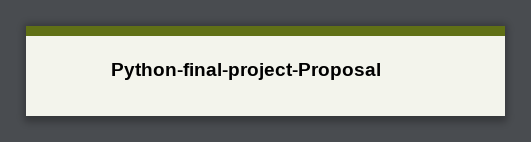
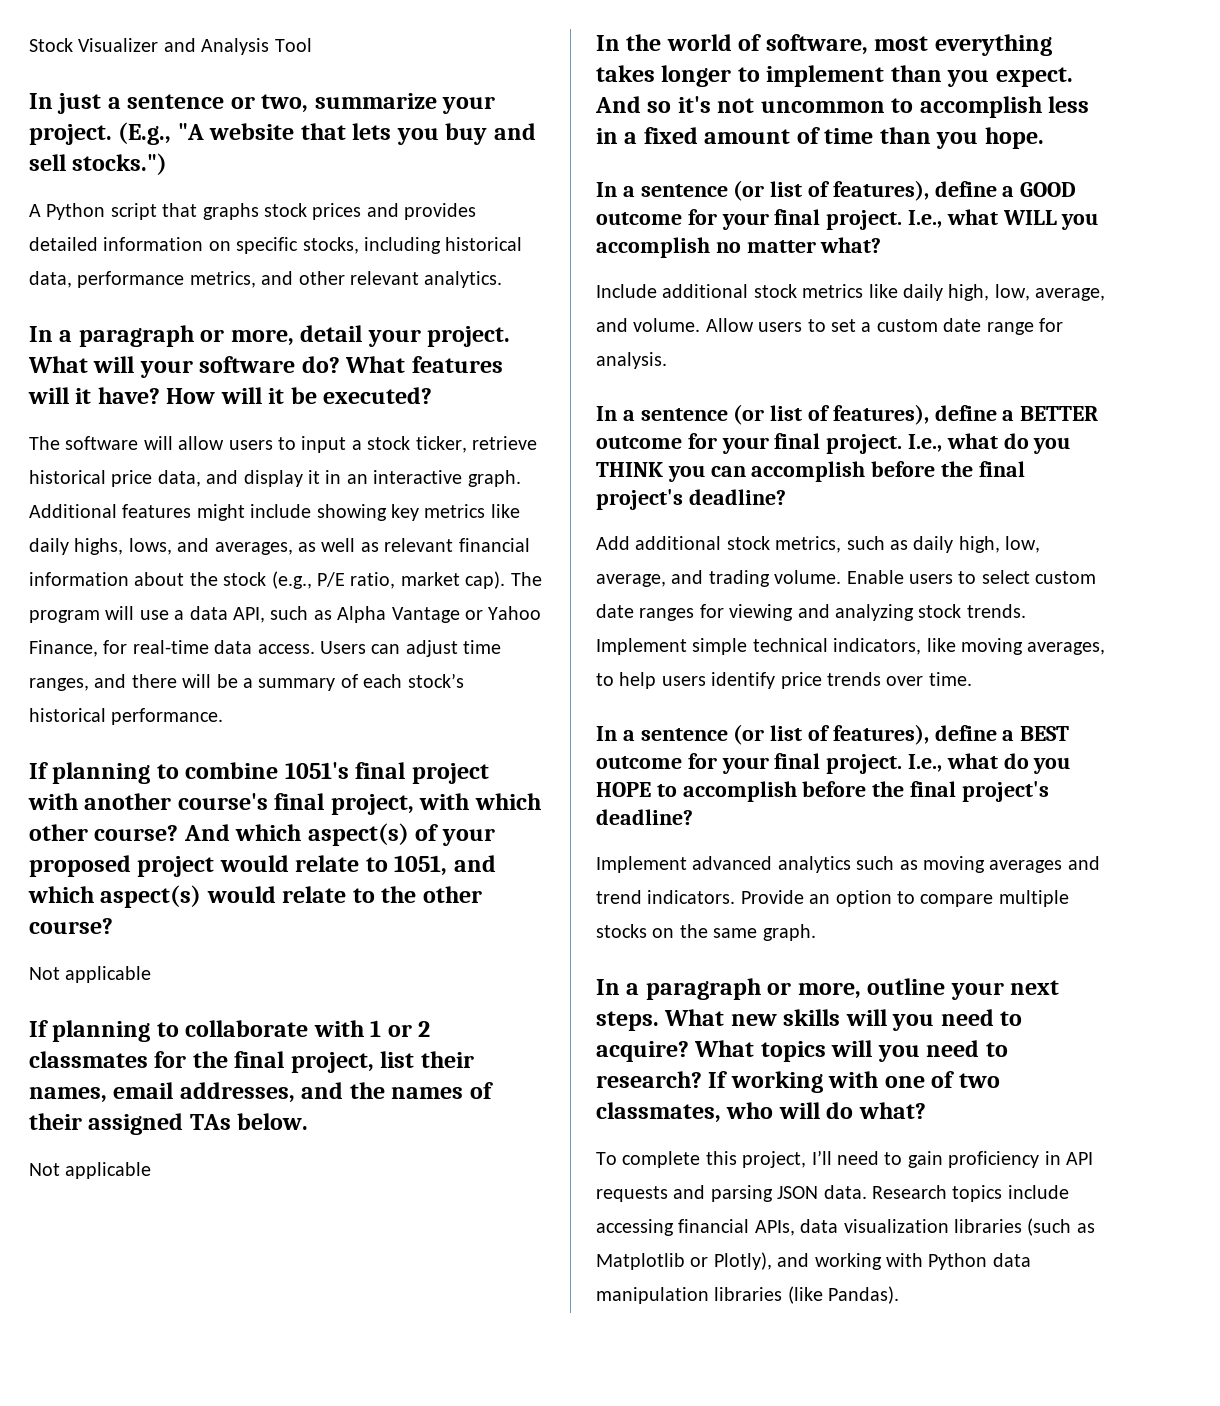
- Python-final-project-Proposal
+ Stock Visualizer and Analysis Tool
+ In just a sentence or two, summarize your project. (E.g., "A website that lets you buy and sell stocks.")
+ A Python script that graphs stock prices and provides detailed information on specific stocks, including historical data, performance metrics, and other relevant analytics.
+ In a paragraph or more, detail your project. What will your software do? What features will it have? How will it be executed?
+ The software will allow users to input a stock ticker, retrieve historical price data, and display it in an interactive graph. Additional features might include showing key metrics like daily highs, lows, and averages, as well as relevant financial information about the stock (e.g., P/E ratio, market cap). The program will use a data API, such as Alpha Vantage or Yahoo Finance, for real-time data access. Users can adjust time ranges, and there will be a summary of each stock’s historical performance.
+ If planning to combine 1051's final project with another course's final project, with which other course? And which aspect(s) of your proposed project would relate to 1051, and which aspect(s) would relate to the other course?
+ Not applicable
+ If planning to collaborate with 1 or 2 classmates for the final project, list their names, email addresses, and the names of their assigned TAs below.
+ Not applicable
+ In the world of software, most everything takes longer to implement than you expect. And so it's not uncommon to accomplish less in a fixed amount of time than you hope.
+ In a sentence (or list of features), define a GOOD outcome for your final project. I.e., what WILL you accomplish no matter what?
+ Include additional stock metrics like daily high, low, average, and volume. Allow users to set a custom date range for analysis.
+ In a sentence (or list of features), define a BETTER outcome for your final project. I.e., what do you THINK you can accomplish before the final project's deadline?
+ Add additional stock metrics, such as daily high, low, average, and trading volume. Enable users to select custom date ranges for viewing and analyzing stock trends. Implement simple technical indicators, like moving averages, to help users identify price trends over time.
+ In a sentence (or list of features), define a BEST outcome for your final project. I.e., what do you HOPE to accomplish before the final project's deadline?
+ Implement advanced analytics such as moving averages and trend indicators. Provide an option to compare multiple stocks on the same graph.
+ In a paragraph or more, outline your next steps. What new skills will you need to acquire? What topics will you need to research? If working with one of two classmates, who will do what?
+ To complete this project, I’ll need to gain proficiency in API requests and parsing JSON data. Research topics include accessing financial APIs, data visualization libraries (such as Matplotlib or Plotly), and working with Python data manipulation libraries (like Pandas).

